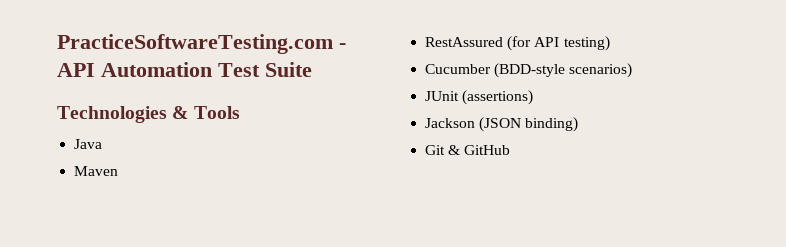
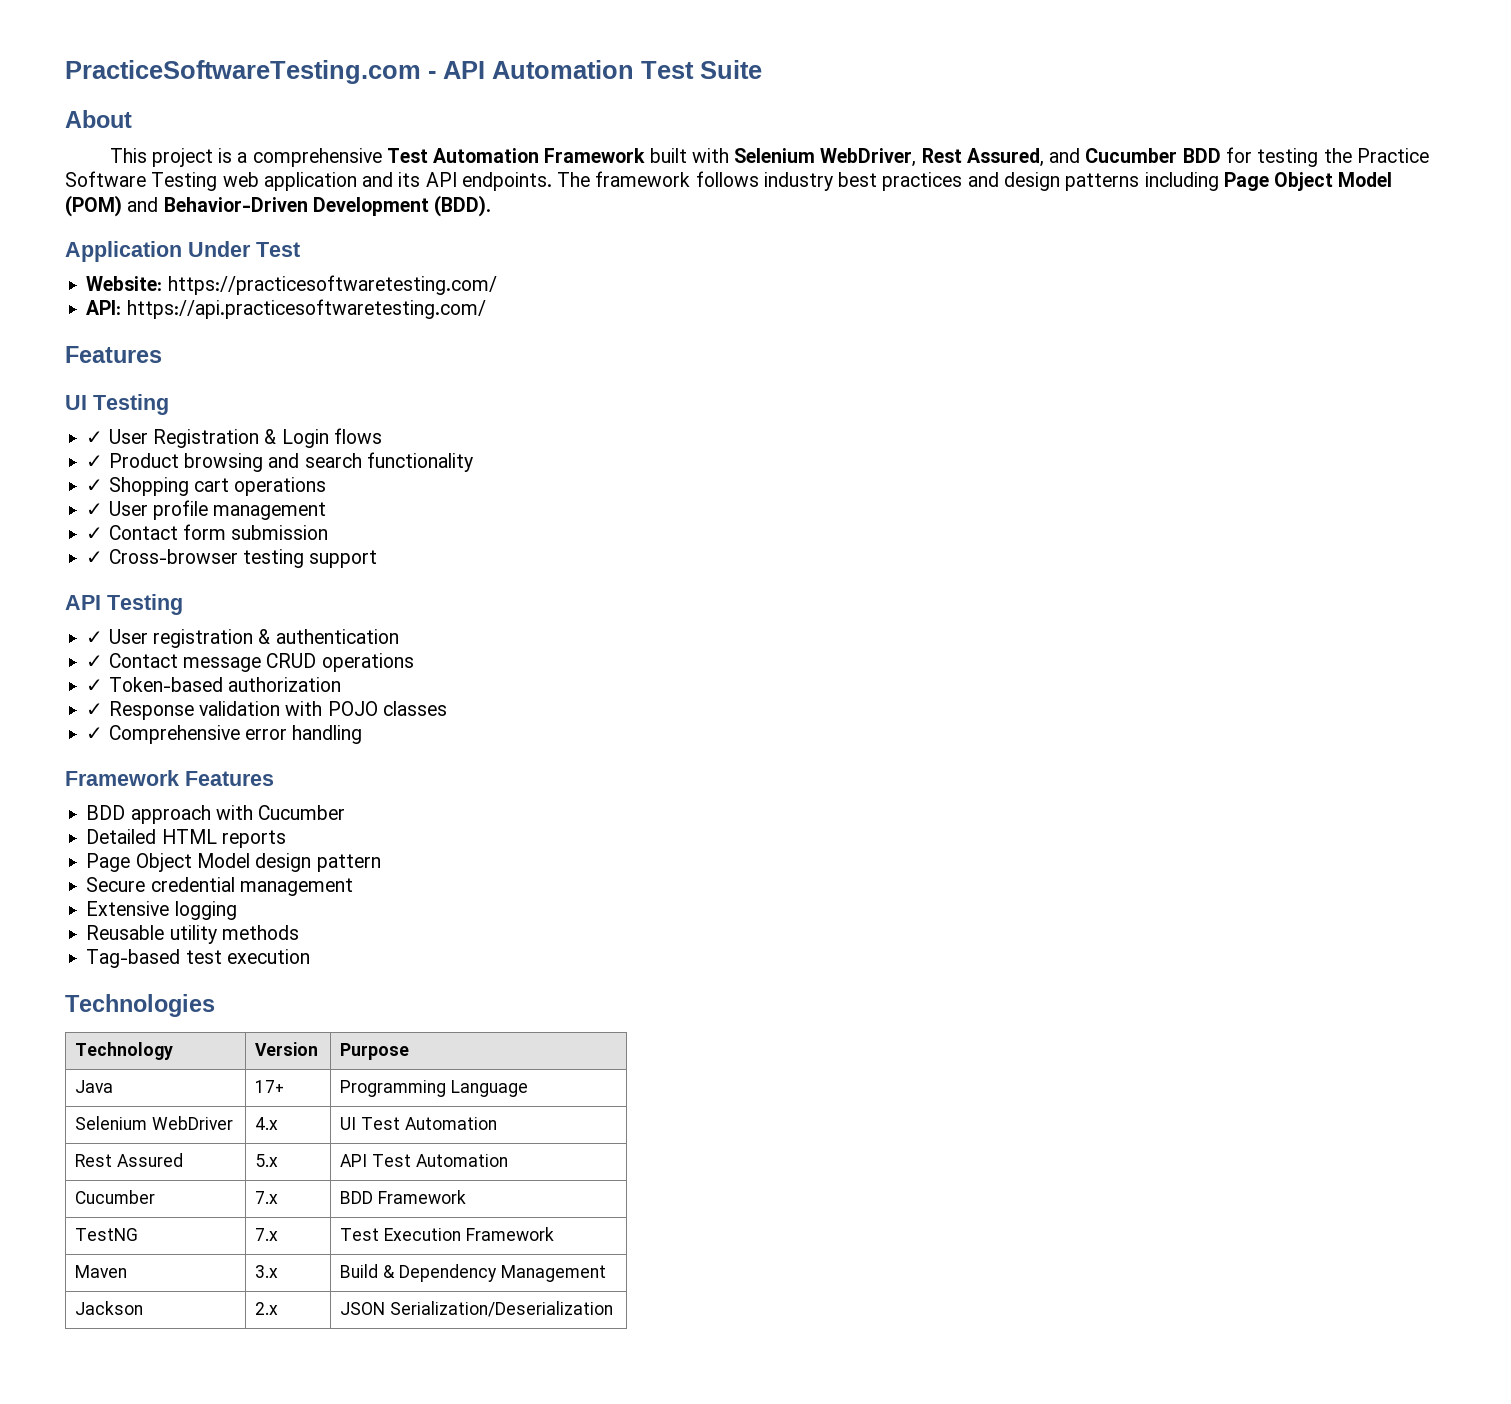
- Technologies & Tools
- Java
- Maven
- RestAssured (for API testing)
- Cucumber (BDD-style scenarios)
- JUnit (assertions)
- Jackson (JSON binding)
- Git & GitHub
+ About
+ This project is a comprehensive Test Automation Framework built with Selenium WebDriver, Rest Assured, and Cucumber BDD for testing the Practice Software Testing web application and its API endpoints. The framework follows industry best practices and design patterns including Page Object Model (POM) and Behavior-Driven Development (BDD).
+ Application Under Test
+ Website: https://practicesoftwaretesting.com/
+ API: https://api.practicesoftwaretesting.com/
+ Features
+ UI Testing
+ ✓ User Registration & Login flows
+ ✓ Product browsing and search functionality
+ ✓ Shopping cart operations
+ ✓ User profile management
+ ✓ Contact form submission
+ ✓ Cross-browser testing support
+ API Testing
+ ✓ User registration & authentication
+ ✓ Contact message CRUD operations
+ ✓ Token-based authorization
+ ✓ Response validation with POJO classes
+ ✓ Comprehensive error handling
+ Framework Features
+ BDD approach with Cucumber
+ Detailed HTML reports
+ Page Object Model design pattern
+ Secure credential management
+ Extensive logging
+ Reusable utility methods
+ Tag-based test execution
+ Technologies
+ Technology | Version | Purpose
+ Java | 17+ | Programming Language
+ Selenium WebDriver | 4.x | UI Test Automation
+ Rest Assured | 5.x | API Test Automation
+ Cucumber | 7.x | BDD Framework
+ TestNG | 7.x | Test Execution Framework
+ Maven | 3.x | Build & Dependency Management
+ Jackson | 2.x | JSON Serialization/Deserialization

